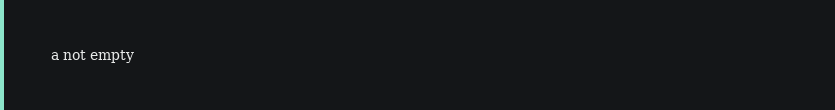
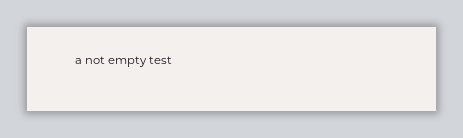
- a not empty
+ a not empty test

